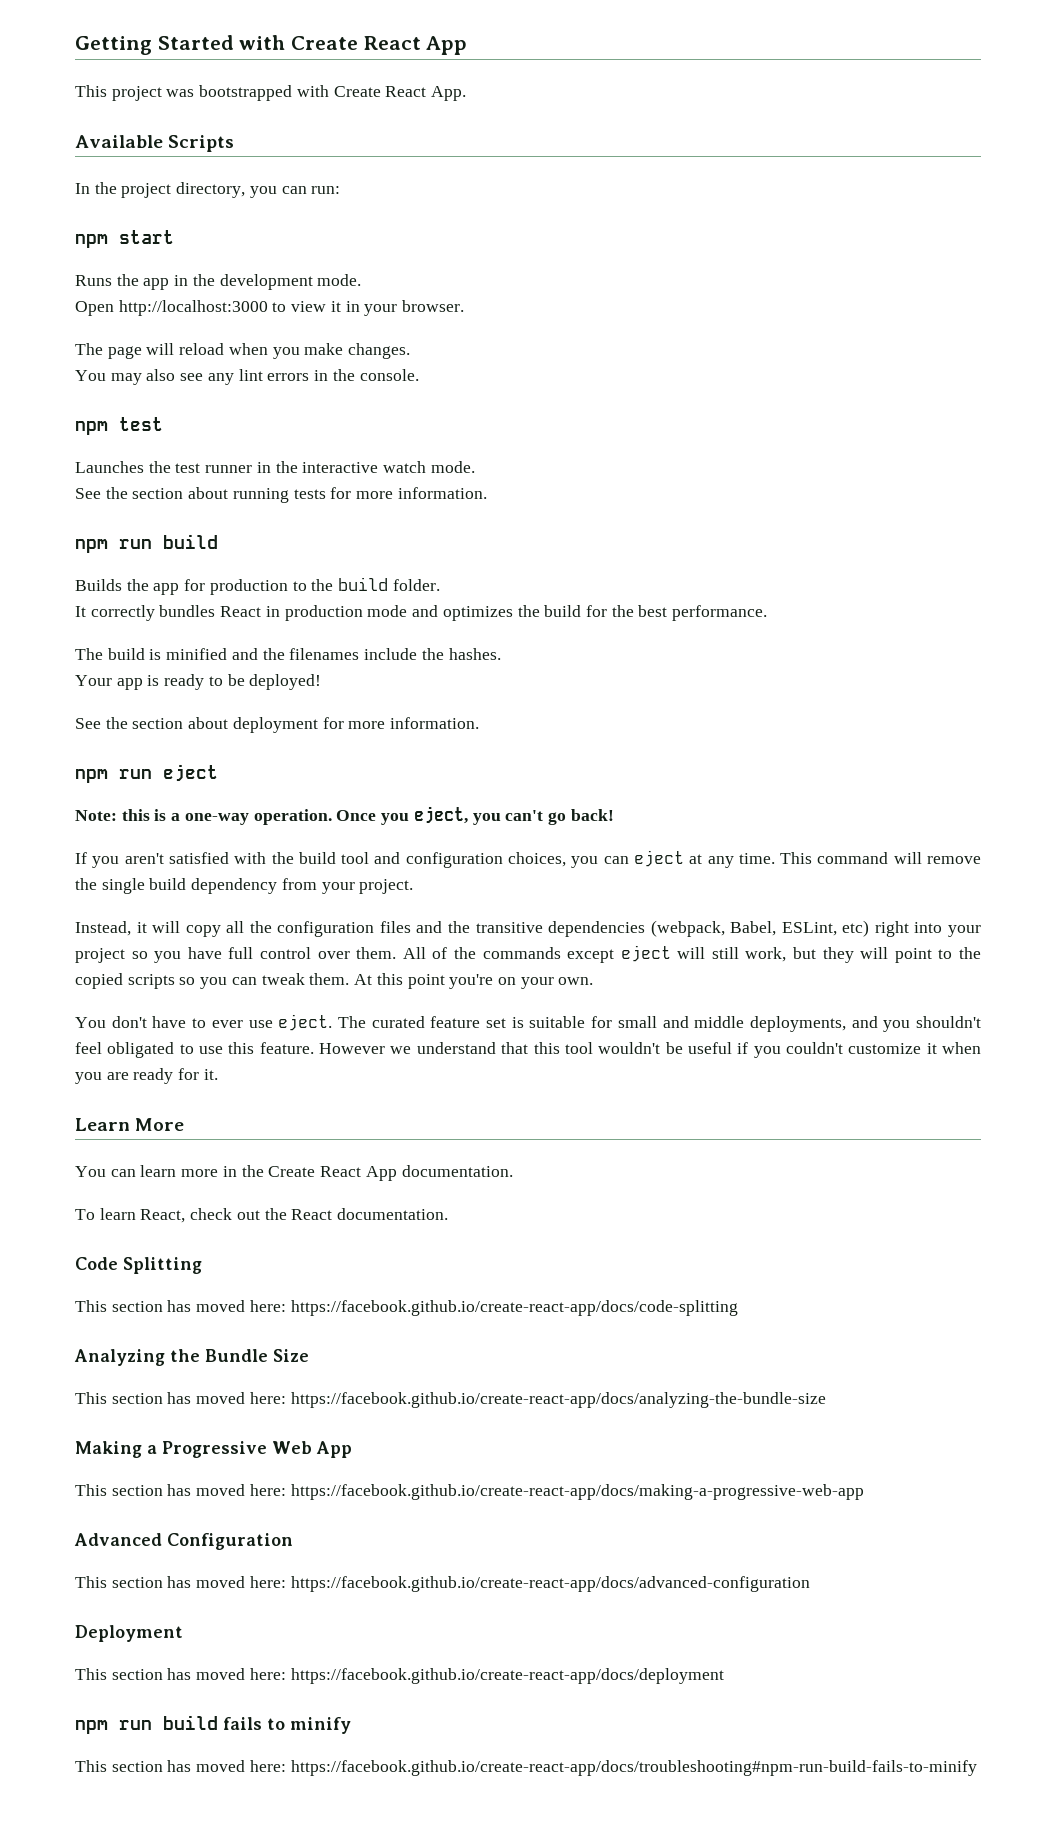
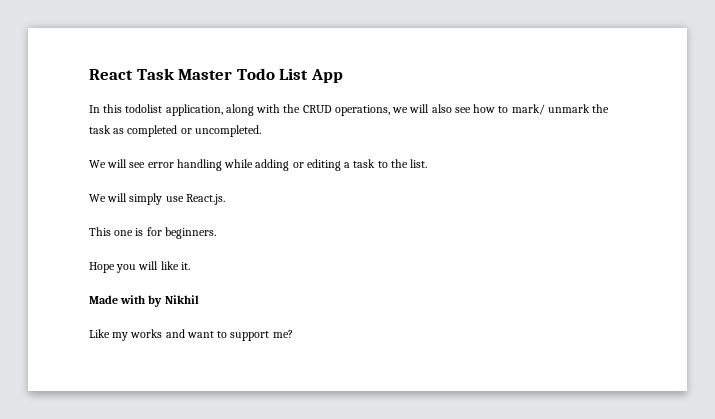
- Getting Started with Create React App
- This project was bootstrapped with Create React App.
- Available Scripts
- In the project directory, you can run:
- npm start
- Runs the app in the development mode.
- Open http://localhost:3000 to view it in your browser.
- The page will reload when you make changes.
- You may also see any lint errors in the console.
- npm test
- Launches the test runner in the interactive watch mode.
- See the section about running tests for more information.
- npm run build
- Builds the app for production to the build folder.
- It correctly bundles React in production mode and optimizes the build for the best performance.
- The build is minified and the filenames include the hashes.
- Your app is ready to be deployed!
- See the section about deployment for more information.
- npm run eject
- Note: this is a one-way operation. Once you eject, you can't go back!
- If you aren't satisfied with the build tool and configuration choices, you can eject at any time. This command will remove the single build dependency from your project.
- Instead, it will copy all the configuration files and the transitive dependencies (webpack, Babel, ESLint, etc) right into your project so you have full control over them. All of the commands except eject will still work, but they will point to the copied scripts so you can tweak them. At this point you're on your own.
- You don't have to ever use eject. The curated feature set is suitable for small and middle deployments, and you shouldn't feel obligated to use this feature. However we understand that this tool wouldn't be useful if you couldn't customize it when you are ready for it.
- Learn More
- You can learn more in the Create React App documentation.
- To learn React, check out the React documentation.
- Code Splitting
- This section has moved here: https://facebook.github.io/create-react-app/docs/code-splitting
- Analyzing the Bundle Size
- This section has moved here: https://facebook.github.io/create-react-app/docs/analyzing-the-bundle-size
- Making a Progressive Web App
- This section has moved here: https://facebook.github.io/create-react-app/docs/making-a-progressive-web-app
- Advanced Configuration
- This section has moved here: https://facebook.github.io/create-react-app/docs/advanced-configuration
- Deployment
- This section has moved here: https://facebook.github.io/create-react-app/docs/deployment
- npm run build fails to minify
- This section has moved here: https://facebook.github.io/create-react-app/docs/troubleshooting#npm-run-build-fails-to-minify
+ React Task Master Todo List App
+ In this todolist application, along with the CRUD operations, we will also see how to mark/ unmark the task as completed or uncompleted.
+ We will see error handling while adding or editing a task to the list.
+ We will simply use React.js.
+ This one is for beginners.
+ Hope you will like it.
+ Made with by Nikhil
+ Like my works and want to support me?

